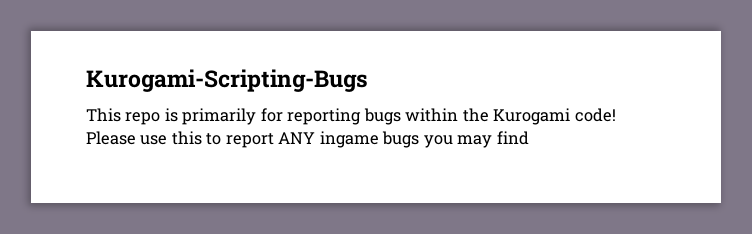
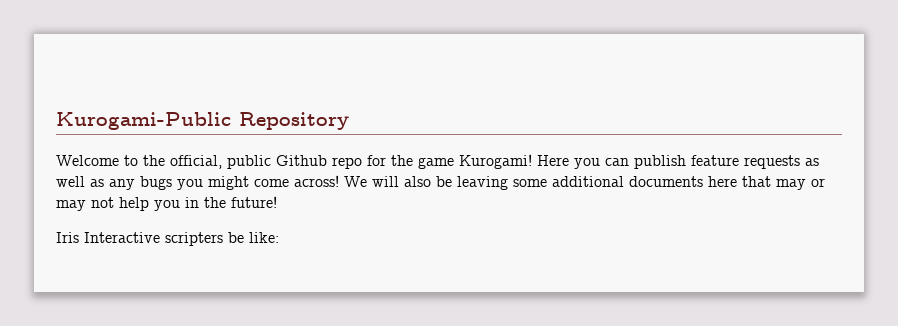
- Kurogami-Scripting-Bugs
- This repo is primarily for reporting bugs within the Kurogami code! Please use this to report ANY ingame bugs you may find
+ Kurogami-Public Repository
+ Welcome to the official, public Github repo for the game Kurogami! Here you can publish feature requests as well as any bugs you might come across! We will also be leaving some additional documents here that may or may not help you in the future!
+ Iris Interactive scripters be like:

